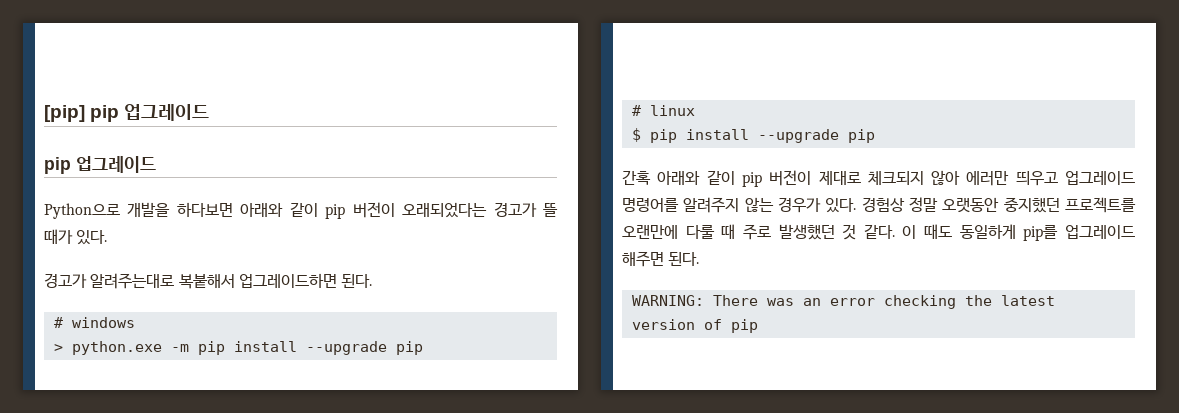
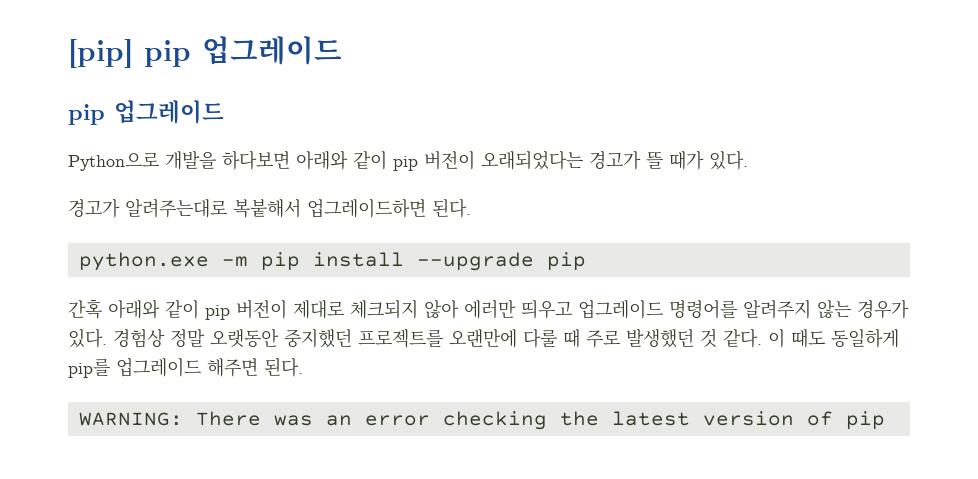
- # windows
- > python.exe -m pip install --upgrade pip
+ python.exe -m pip install --upgrade pip
- # linux
- $ pip install --upgrade pip

